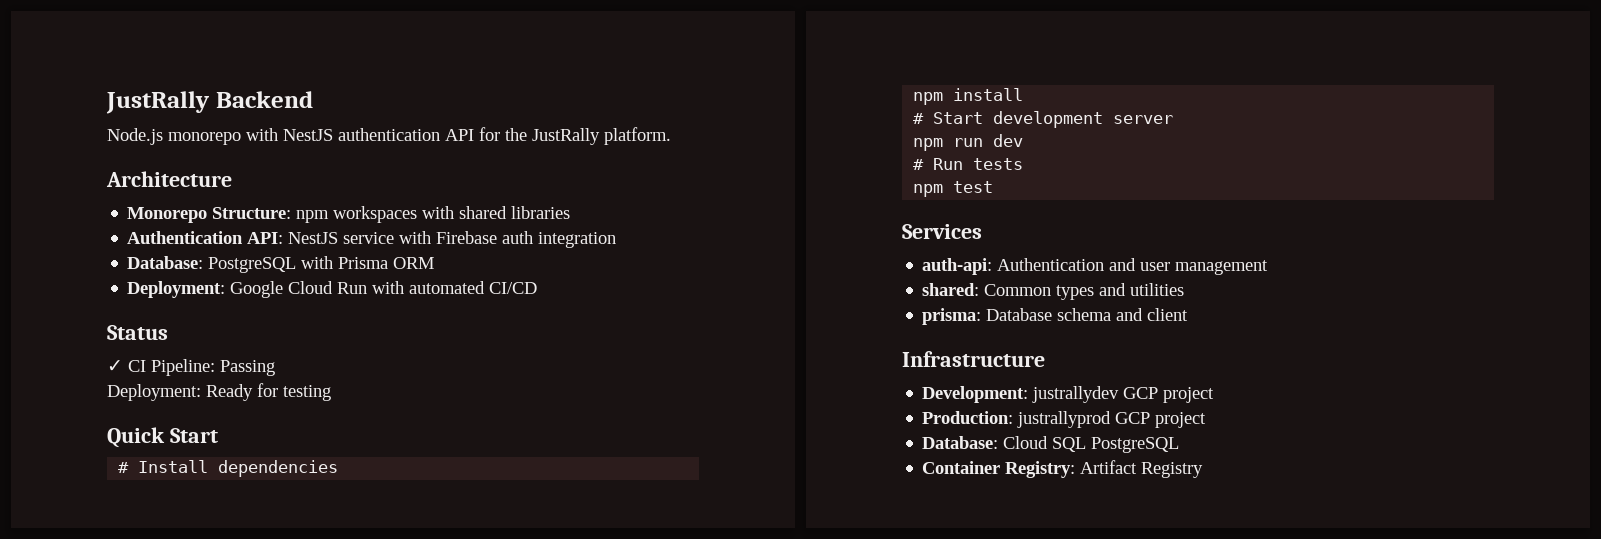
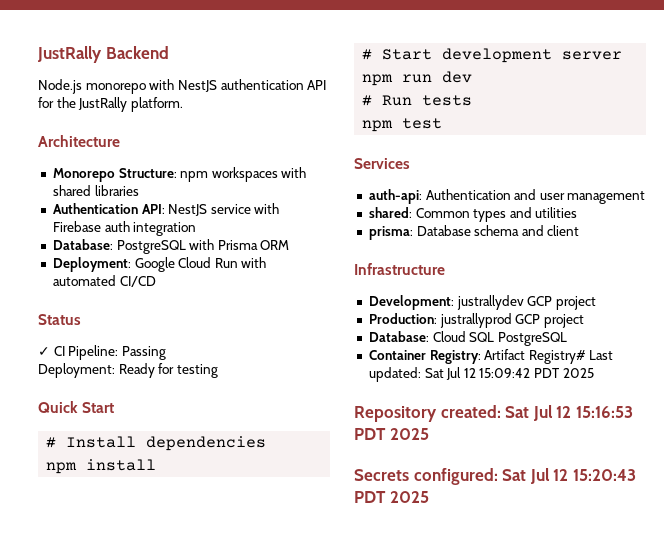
- Container Registry: Artifact Registry
+ Container Registry: Artifact Registry# Last updated: Sat Jul 12 15:09:42 PDT 2025
+ Repository created: Sat Jul 12 15:16:53 PDT 2025
+ Secrets configured: Sat Jul 12 15:20:43 PDT 2025

